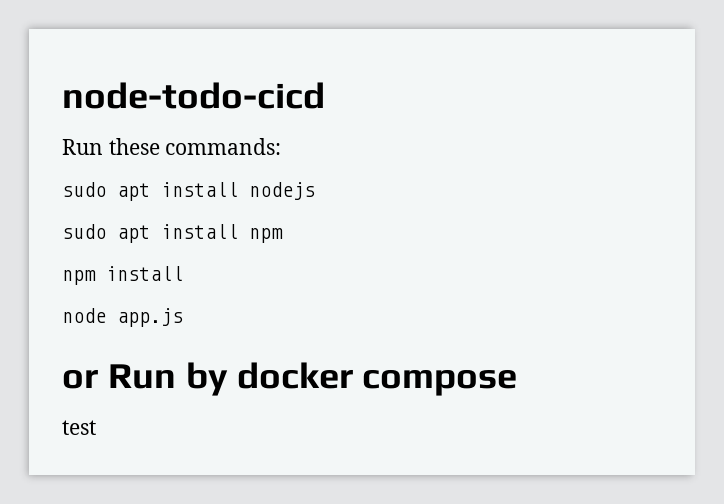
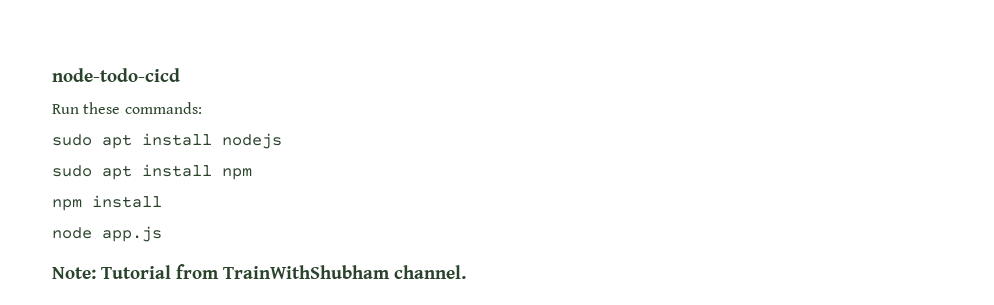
- or Run by docker compose
- test
+ Note: Tutorial from TrainWithShubham channel.

